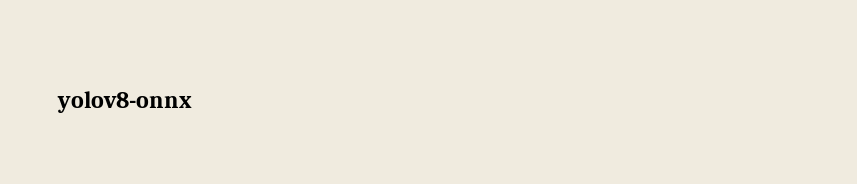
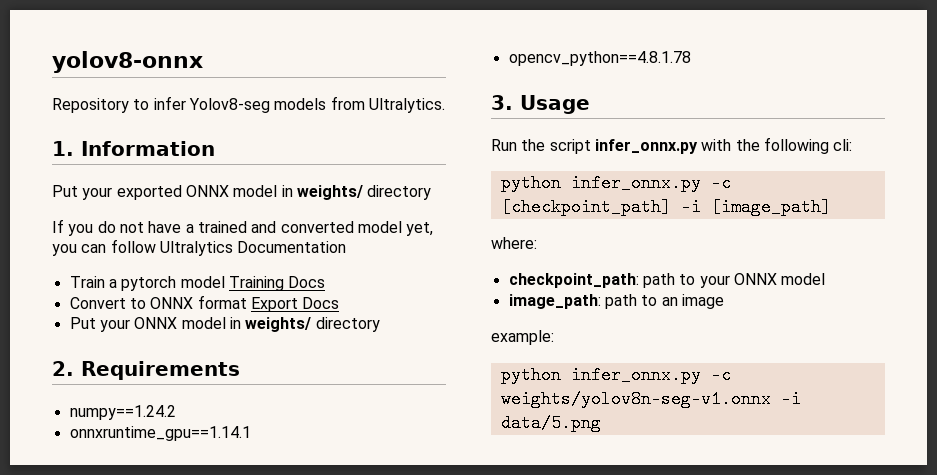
+ Repository to infer Yolov8-seg models from Ultralytics.
+ 1. Information
+ Put your exported ONNX model in weights/ directory
+ If you do not have a trained and converted model yet, you can follow Ultralytics Documentation
+ Train a pytorch model Training Docs
+ Convert to ONNX format Export Docs
+ Put your ONNX model in weights/ directory
+ 2. Requirements
+ numpy==1.24.2
+ onnxruntime_gpu==1.14.1
+ opencv_python==4.8.1.78
+ 3. Usage
+ Run the script infer_onnx.py with the following cli:
+ python infer_onnx.py -c [checkpoint_path] -i [image_path]
+ where:
+ checkpoint_path: path to your ONNX model
+ image_path: path to an image
+ example:
+ python infer_onnx.py -c weights/yolov8n-seg-v1.onnx -i data/5.png

